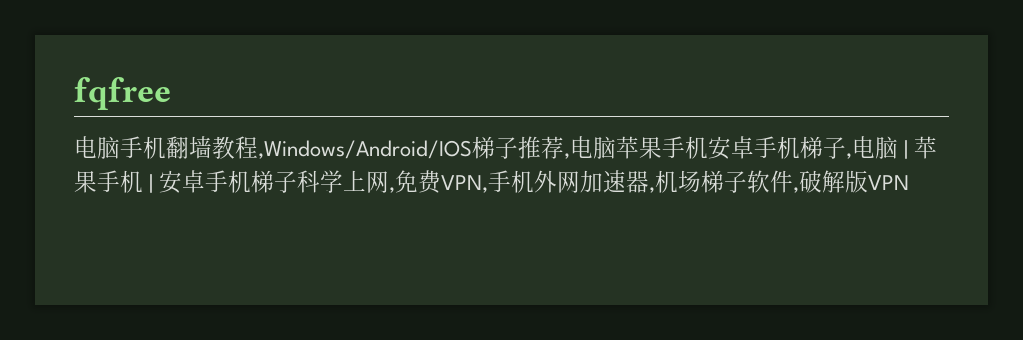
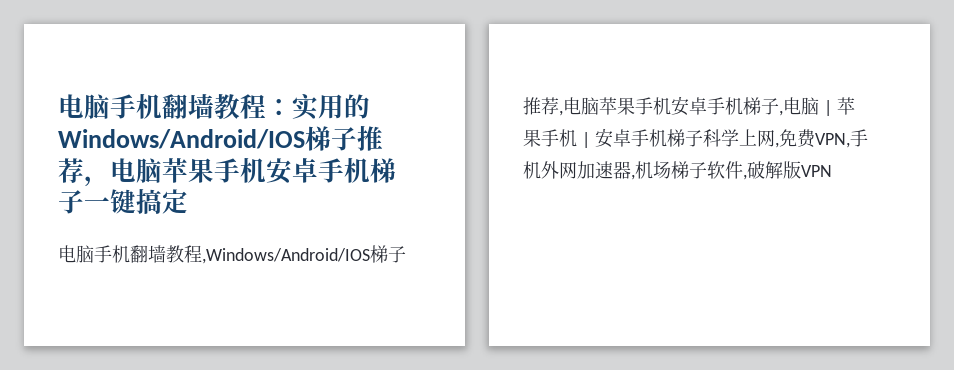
- fqfree
+ 电脑手机翻墙教程：实用的Windows/Android/IOS梯子推荐，电脑苹果手机安卓手机梯子一键搞定

